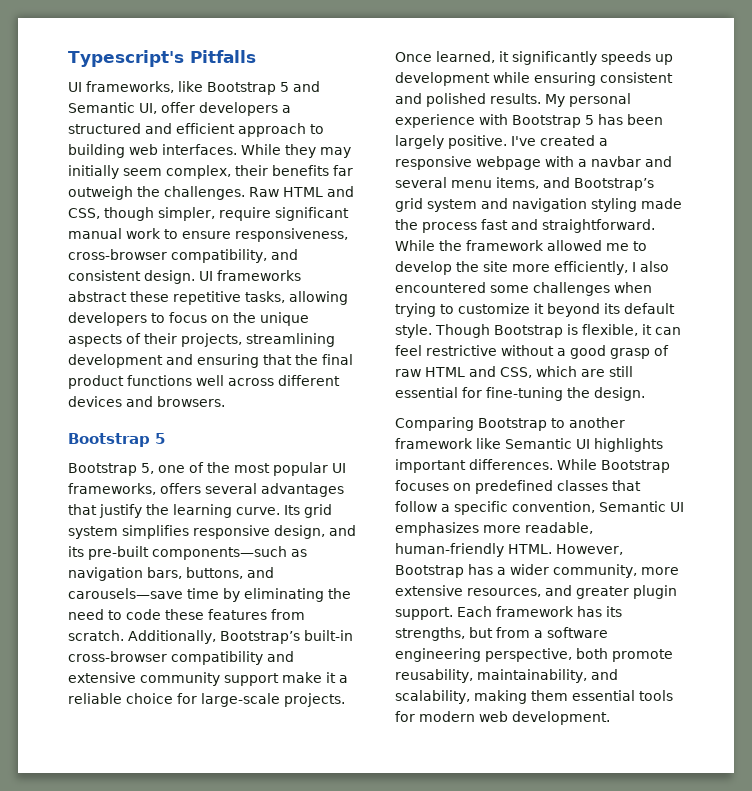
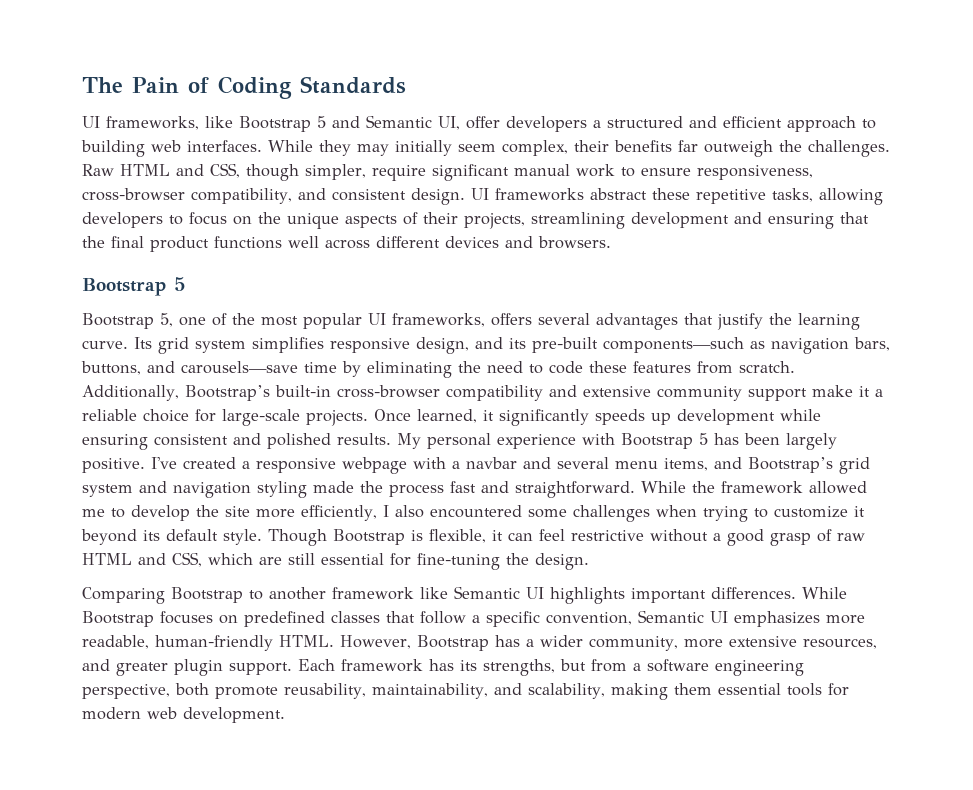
- Typescript's Pitfalls
+ The Pain of Coding Standards

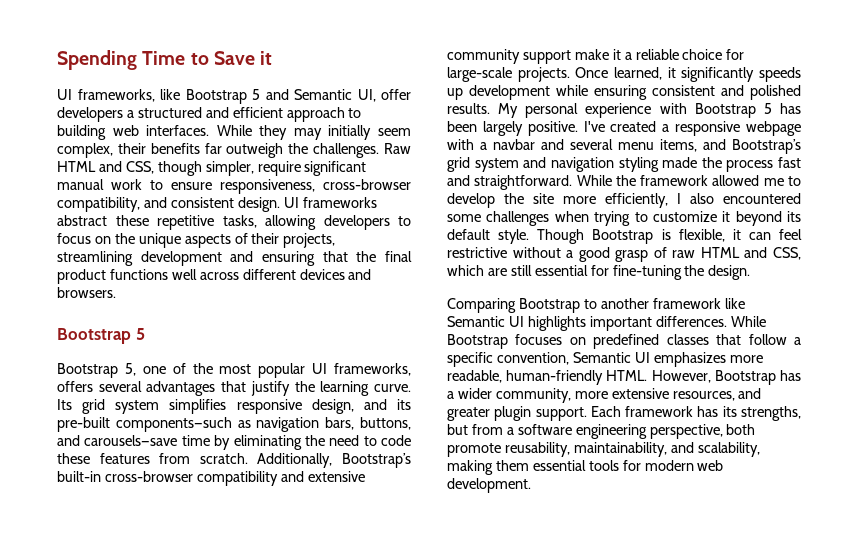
- The Pain of Coding Standards
+ Spending Time to Save it

